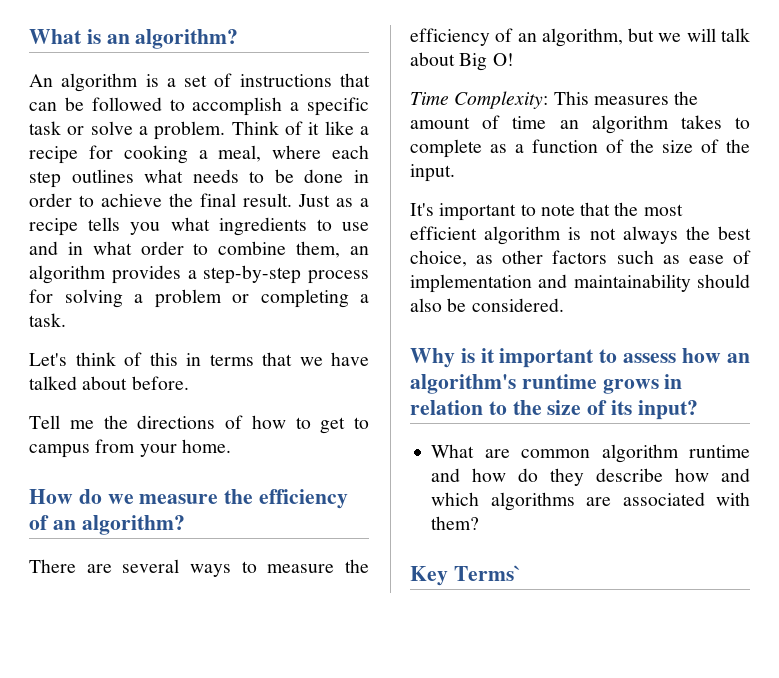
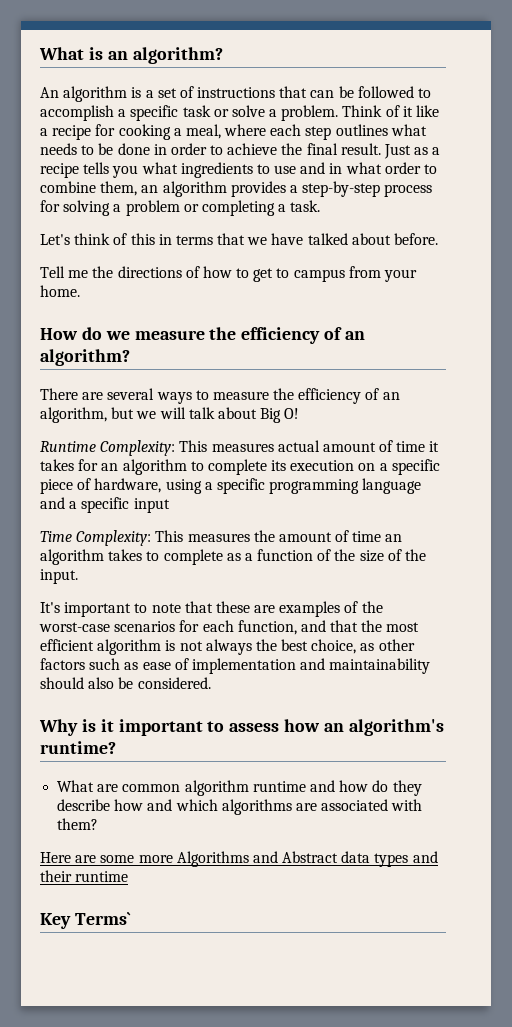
+ Runtime Complexity: This measures actual amount of time it takes for an algorithm to complete its execution on a specific piece of hardware, using a specific programming language and a specific input
- It's important to note that the most efficient algorithm is not always the best choice, as other factors such as ease of implementation and maintainability should also be considered.
+ It's important to note that these are examples of the worst-case scenarios for each function, and that the most efficient algorithm is not always the best choice, as other factors such as ease of implementation and maintainability should also be considered.
- Why is it important to assess how an algorithm's runtime grows in relation to the size of its input?
+ Why is it important to assess how an algorithm's runtime?
+ Here are some more Algorithms and Abstract data types and their runtime

